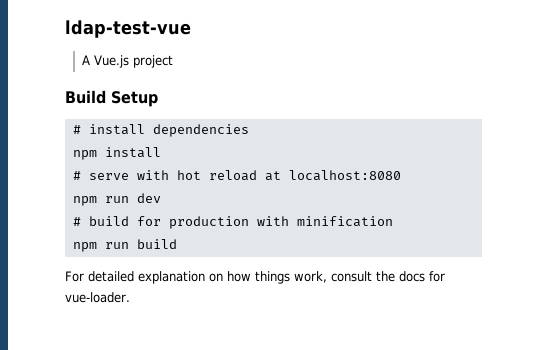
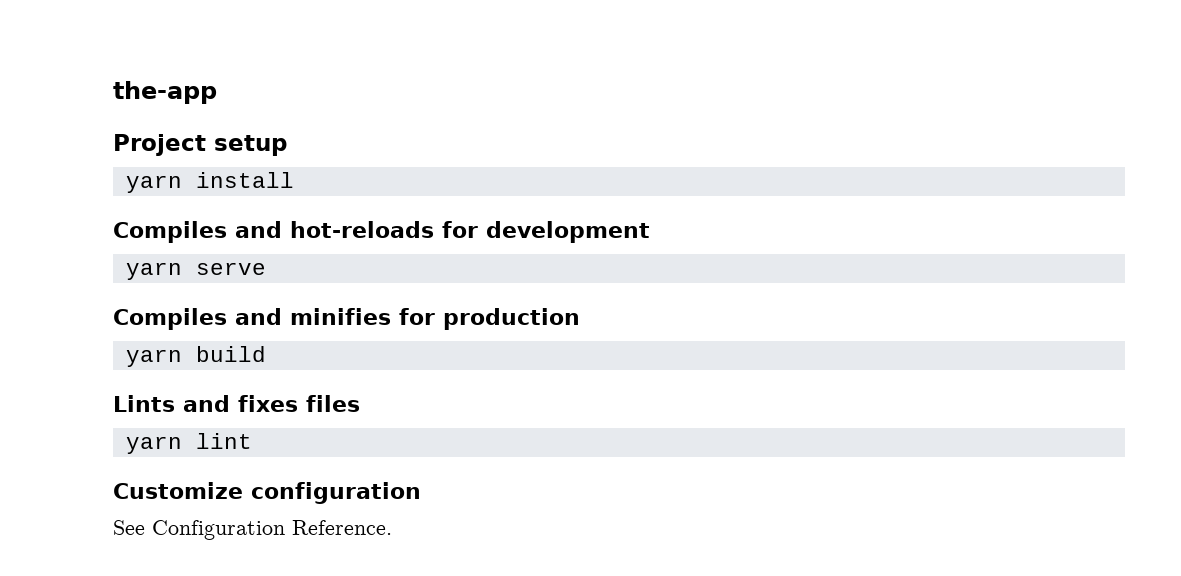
- ldap-test-vue
- A Vue.js project
- Build Setup
- # install dependencies
- npm install
- # serve with hot reload at localhost:8080
- npm run dev
- # build for production with minification
- npm run build
- For detailed explanation on how things work, consult the docs for vue-loader.
+ the-app
+ Project setup
+ yarn install
+ Compiles and hot-reloads for development
+ yarn serve
+ Compiles and minifies for production
+ yarn build
+ Lints and fixes files
+ yarn lint
+ Customize configuration
+ See Configuration Reference.

